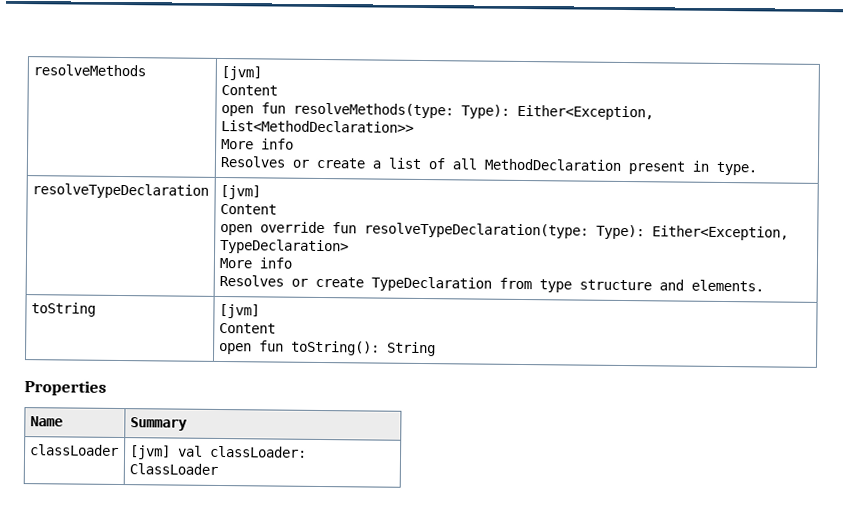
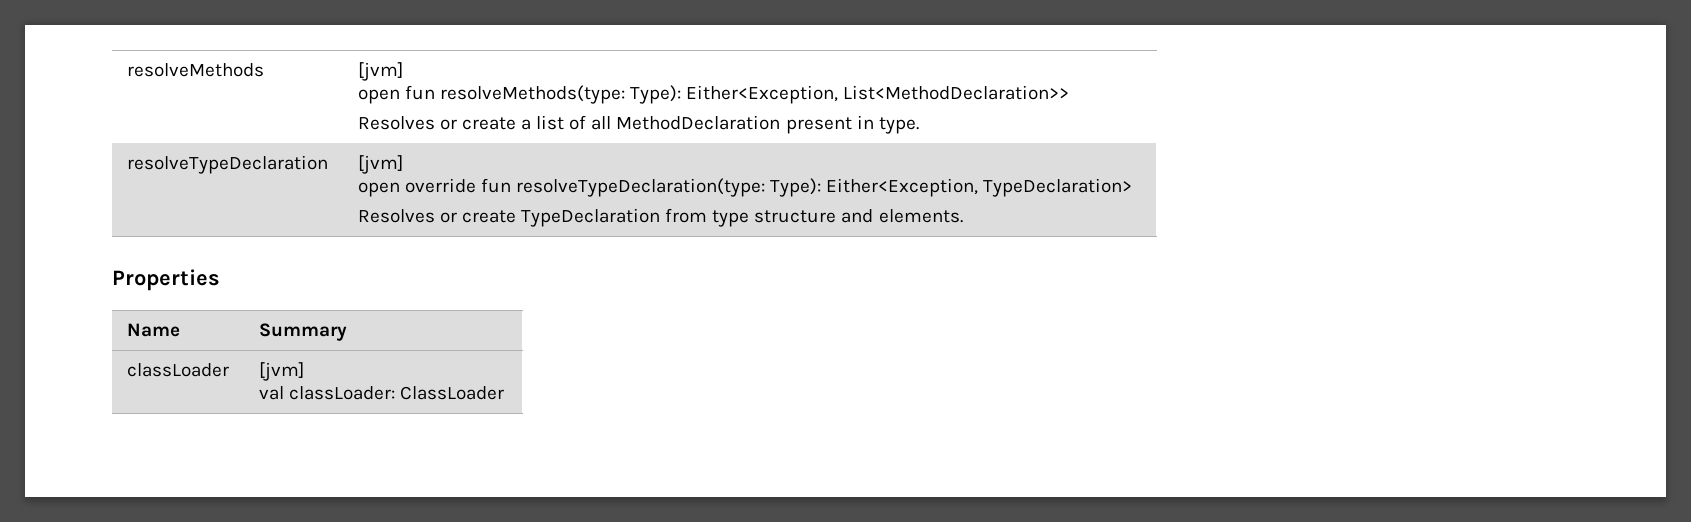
  resolveMethods | [jvm]
- Content
  open fun resolveMethods(type: Type): Either<Exception, List<MethodDeclaration>>
- More info
  resolveTypeDeclaration | [jvm]
- Content
  open override fun resolveTypeDeclaration(type: Type): Either<Exception, TypeDeclaration>
- More info
- toString | [jvm]
- Content
- open fun toString(): String
- classLoader | [jvm] val classLoader: ClassLoader
+ classLoader | [jvm]
+ val classLoader: ClassLoader

